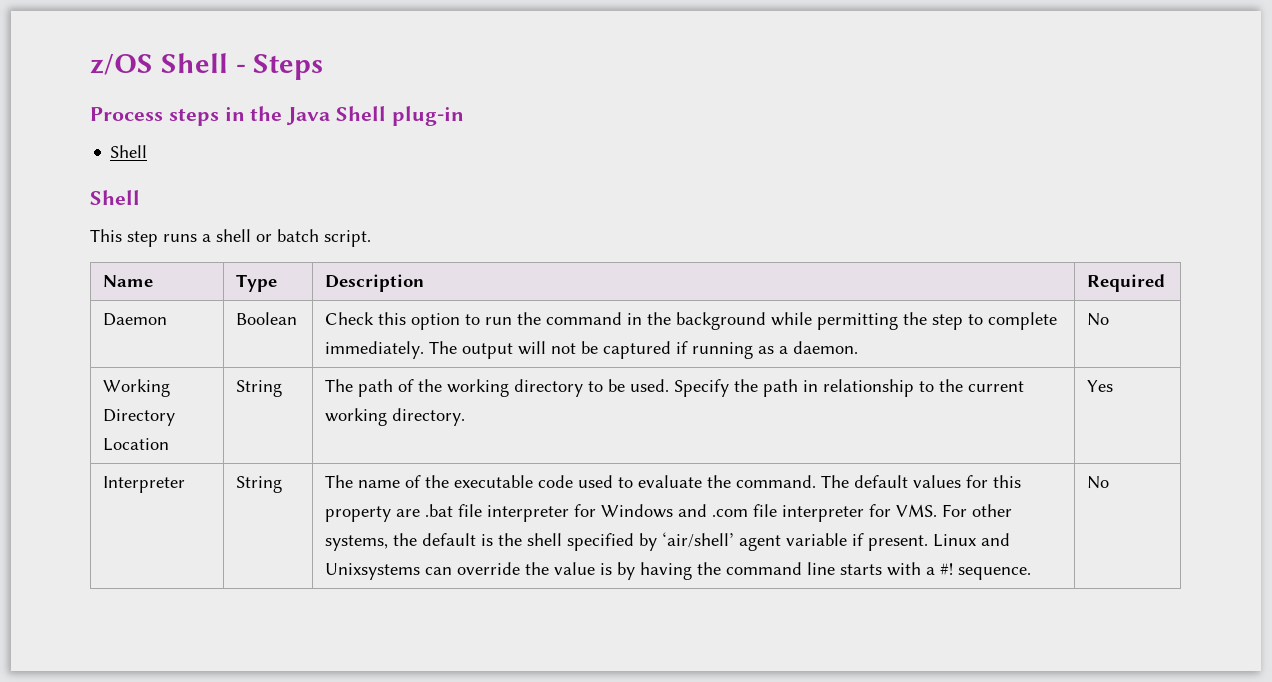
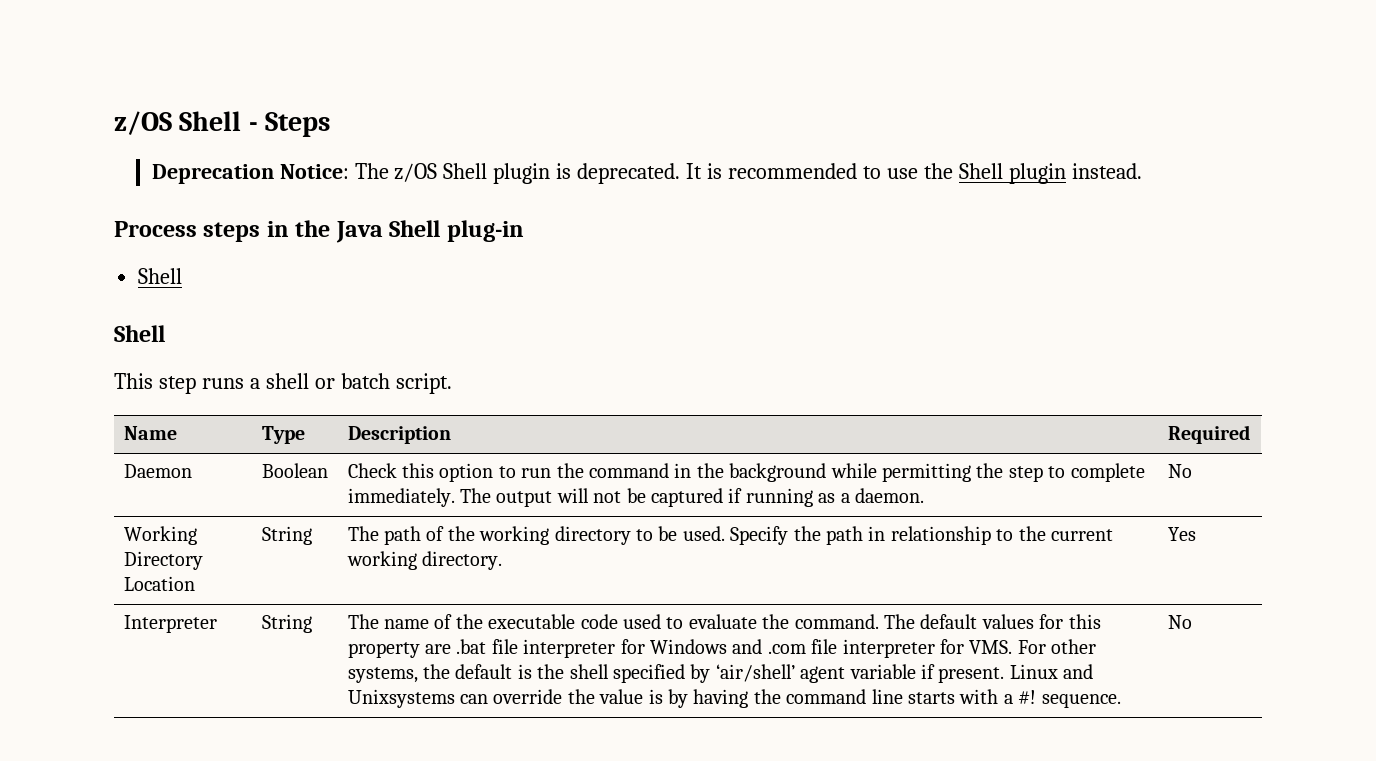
+ Deprecation Notice: The z/OS Shell plugin is deprecated. It is recommended to use the Shell plugin instead.

